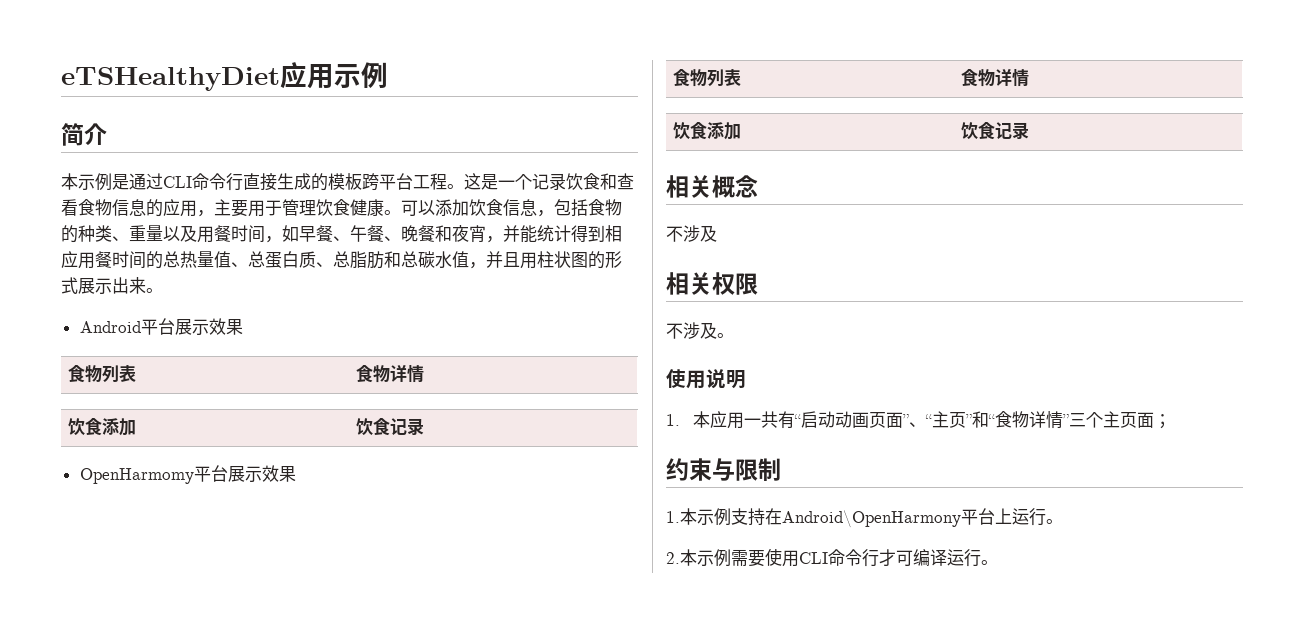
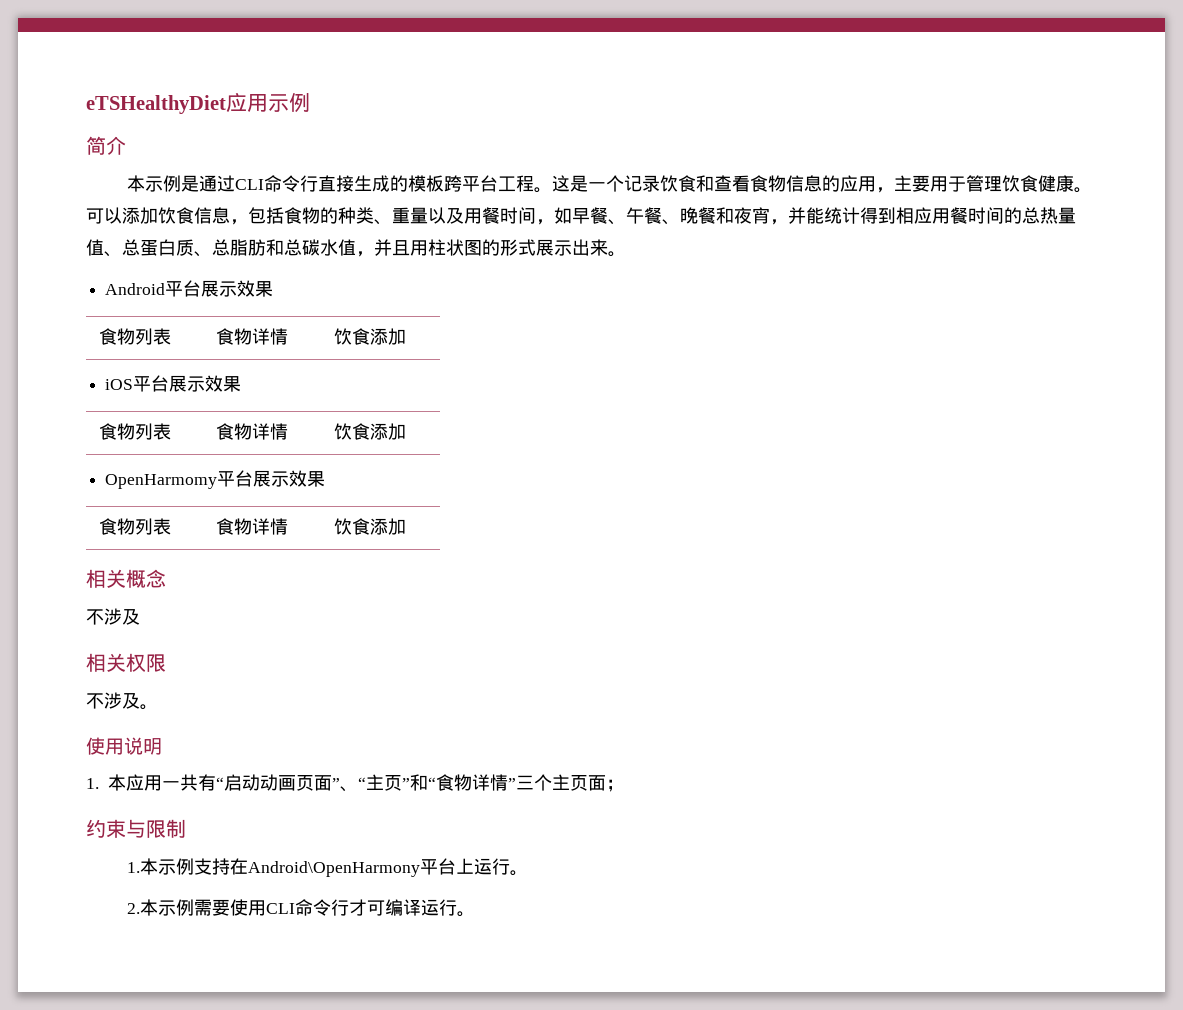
  Android平台展示效果
- 食物列表 | 食物详情
- 饮食添加 | 饮食记录
+ 食物列表 | 食物详情 | 饮食添加
+ iOS平台展示效果
+ 食物列表 | 食物详情 | 饮食添加
  OpenHarmomy平台展示效果
- 食物列表 | 食物详情
- 饮食添加 | 饮食记录
+ 食物列表 | 食物详情 | 饮食添加

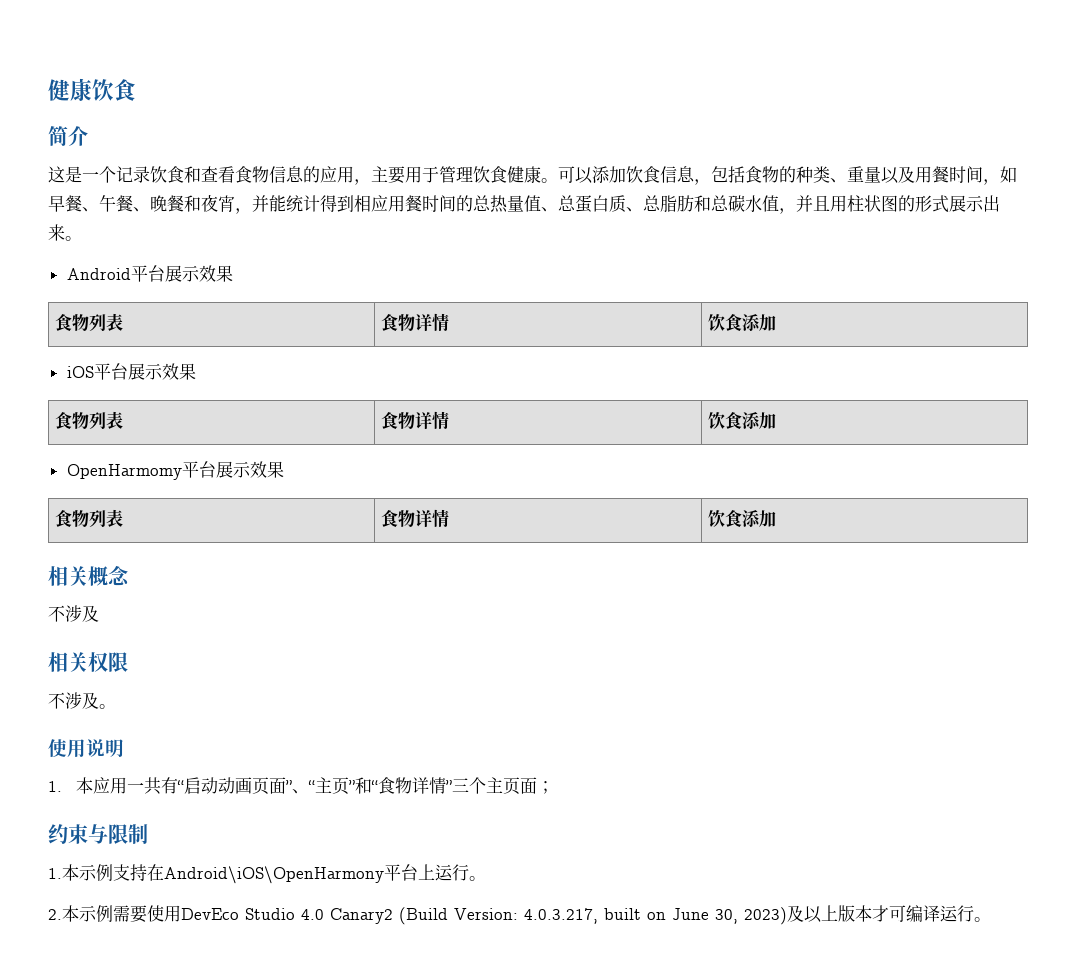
- eTSHealthyDiet应用示例
+ 健康饮食
  简介
- 本示例是通过CLI命令行直接生成的模板跨平台工程。这是一个记录饮食和查看食物信息的应用，主要用于管理饮食健康。
+ 这是一个记录饮食和查看食物信息的应用，主要用于管理饮食健康。
- 1.本示例支持在Android\OpenHarmony平台上运行。
+ 1.本示例支持在Android\iOS\OpenHarmony平台上运行。
- 2.本示例需要使用CLI命令行才可编译运行。
+ 2.本示例需要使用DevEco Studio 4.0 Canary2 (Build Version: 4.0.3.217, built on June 30, 2023)及以上版本才可编译运行。

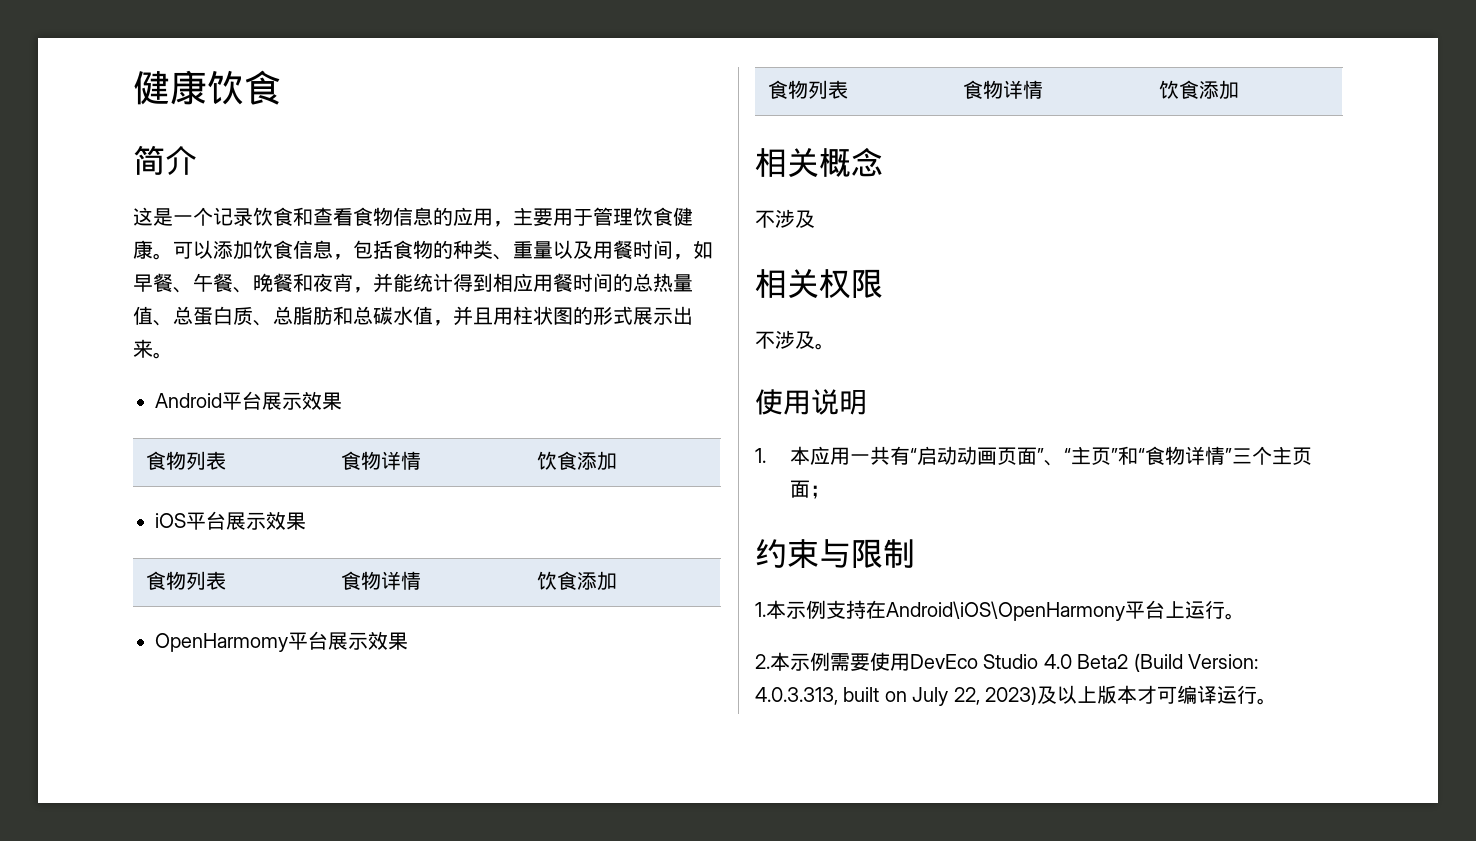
- 2.本示例需要使用DevEco Studio 4.0 Canary2 (Build Version: 4.0.3.217, built on June 30, 2023)及以上版本才可编译运行。
+ 2.本示例需要使用DevEco Studio 4.0 Beta2 (Build Version: 4.0.3.313, built on July 22, 2023)及以上版本才可编译运行。

